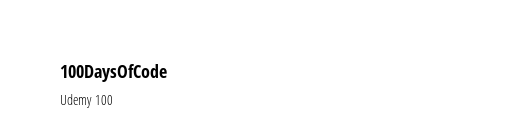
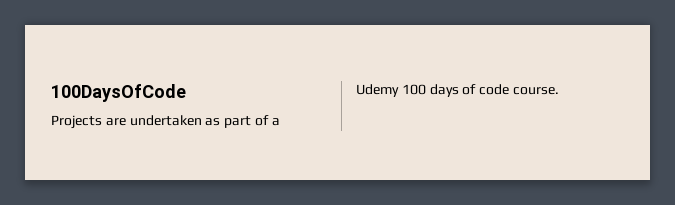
- Udemy 100
+ Projects are undertaken as part of a Udemy 100 days of code course.

